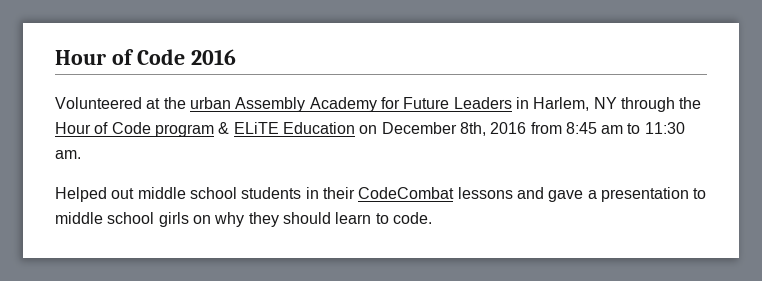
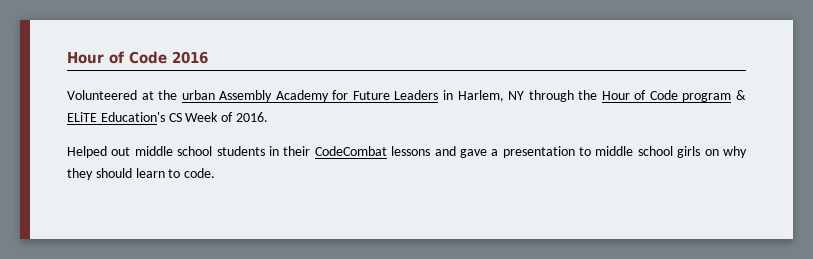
- Volunteered at the urban Assembly Academy for Future Leaders in Harlem, NY through the Hour of Code program & ELiTE Education on December 8th, 2016 from 8:45 am to 11:30 am.
+ Volunteered at the urban Assembly Academy for Future Leaders in Harlem, NY through the Hour of Code program & ELiTE Education's CS Week of 2016.

